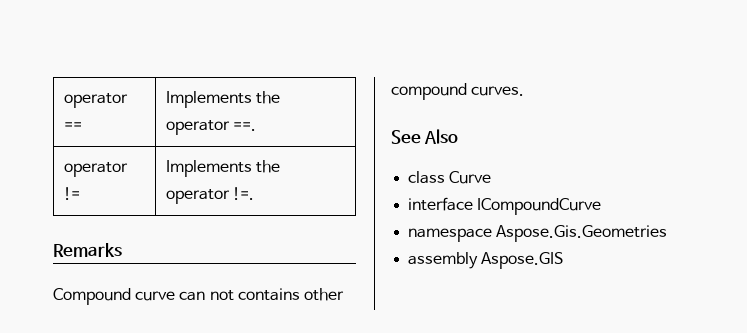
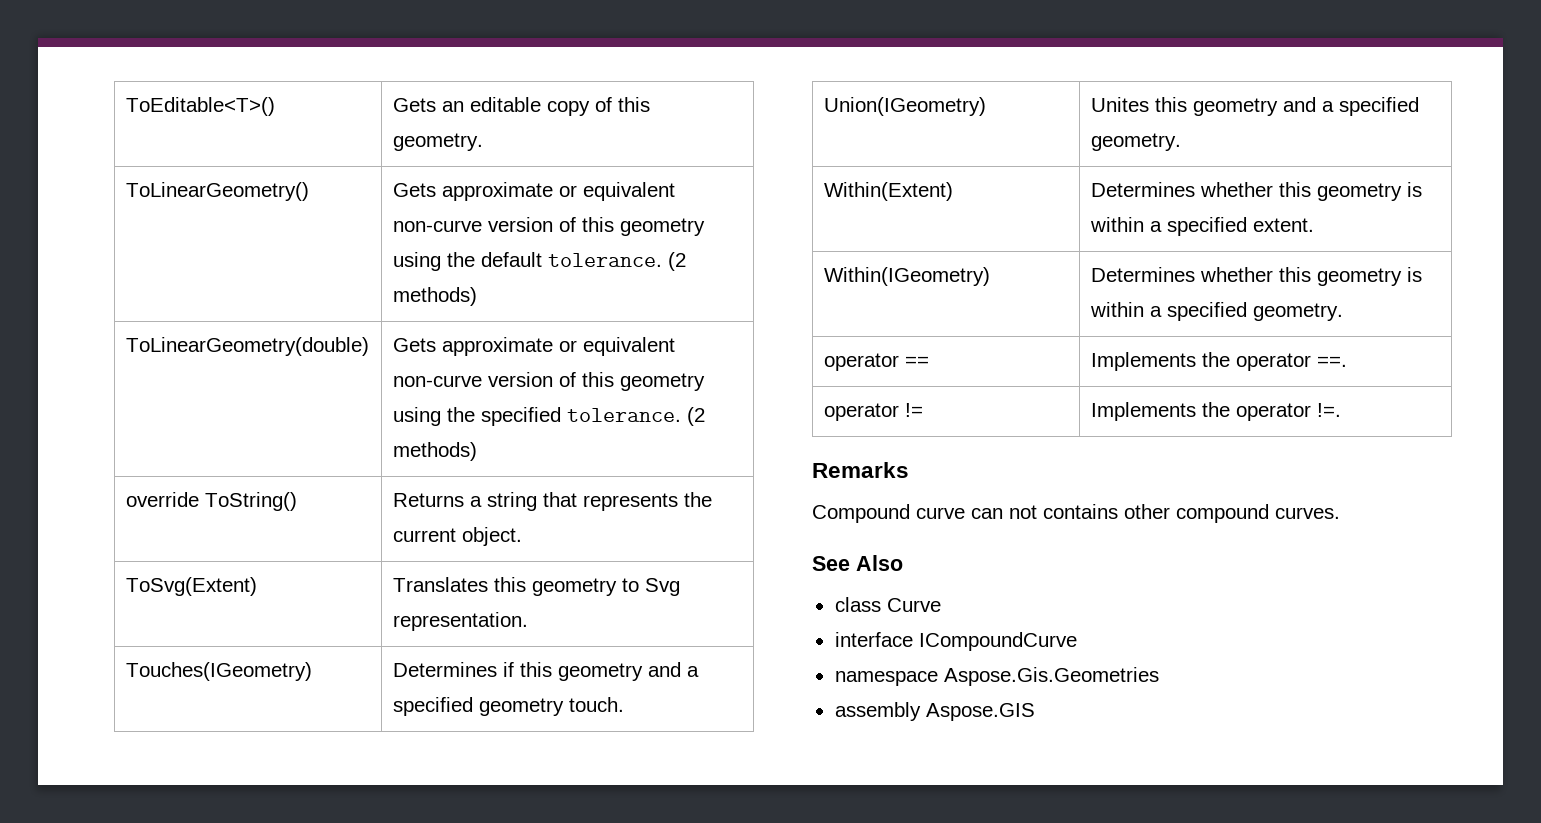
+ ToEditable<T>() | Gets an editable copy of this geometry.
+ ToLinearGeometry() | Gets approximate or equivalent non-curve version of this geometry using the default tolerance. (2 methods)
+ ToLinearGeometry(double) | Gets approximate or equivalent non-curve version of this geometry using the specified tolerance. (2 methods)
+ override ToString() | Returns a string that represents the current object.
+ ToSvg(Extent) | Translates this geometry to Svg representation.
+ Touches(IGeometry) | Determines if this geometry and a specified geometry touch.
+ Union(IGeometry) | Unites this geometry and a specified geometry.
+ Within(Extent) | Determines whether this geometry is within a specified extent.
+ Within(IGeometry) | Determines whether this geometry is within a specified geometry.

